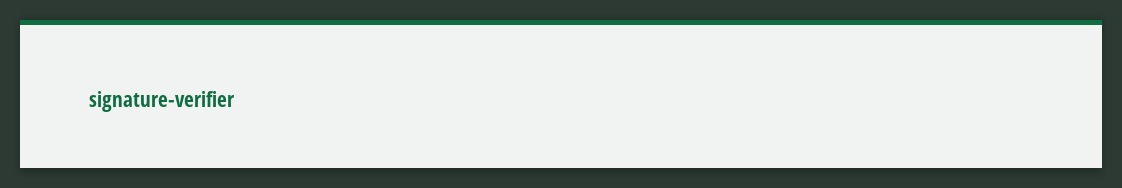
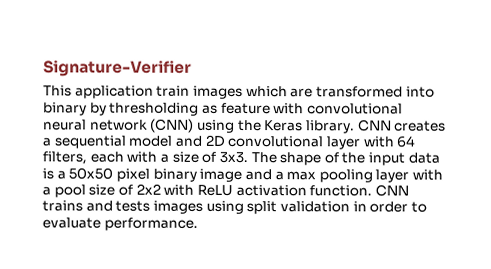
- signature-verifier
+ Signature-Verifier
+ This application train images which are transformed into binary by thresholding as feature with convolutional neural network (CNN) using the Keras library. CNN creates a sequential model and 2D convolutional layer with 64 filters, each with a size of 3x3. The shape of the input data is a 50x50 pixel binary image and a max pooling layer with a pool size of 2x2 with ReLU activation function. CNN trains and tests images using split validation in order to evaluate performance.

